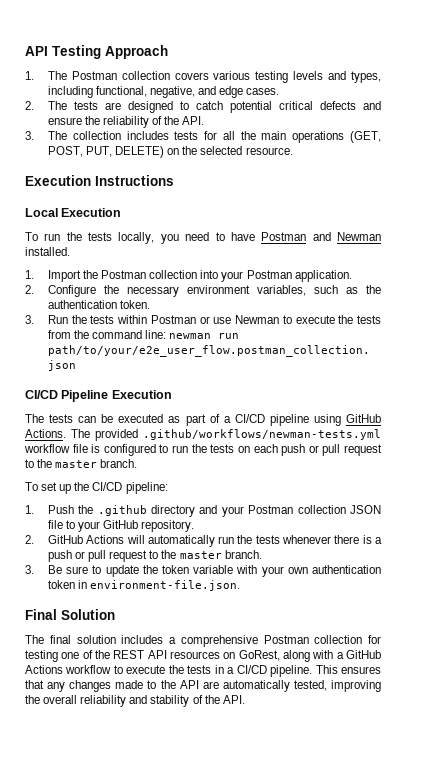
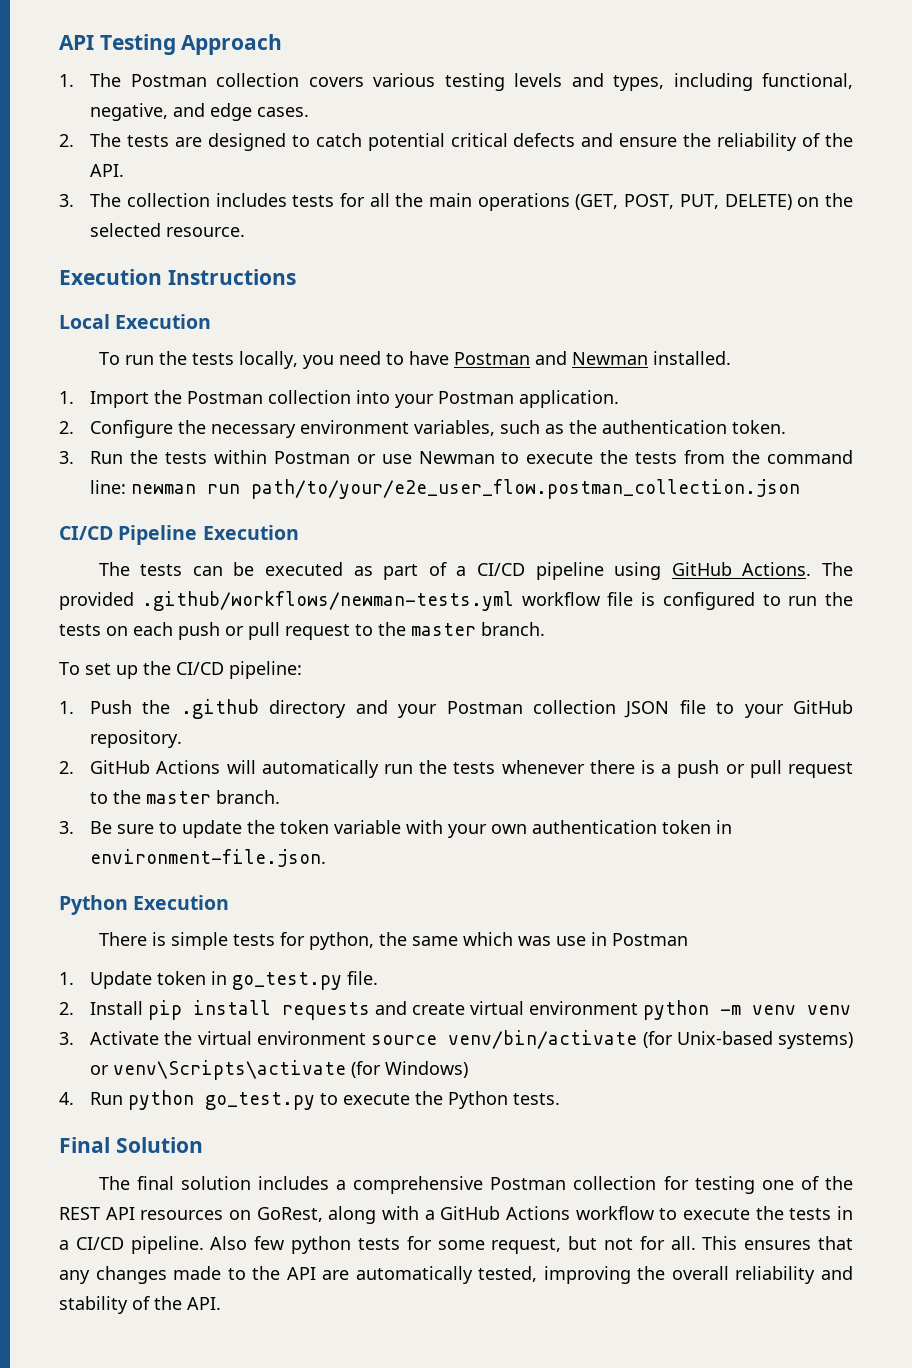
+ Python Execution
+ There is simple tests for python, the same which was use in Postman
+ 1. Update token in go_test.py file.
+ 2. Install pip install requests and create virtual environment python -m venv venv
+ 3. Activate the virtual environment source venv/bin/activate (for Unix-based systems) or venv\Scripts\activate (for Windows)
+ 4. Run python go_test.py to execute the Python tests.
+ Also few python tests for some request, but not for all.

